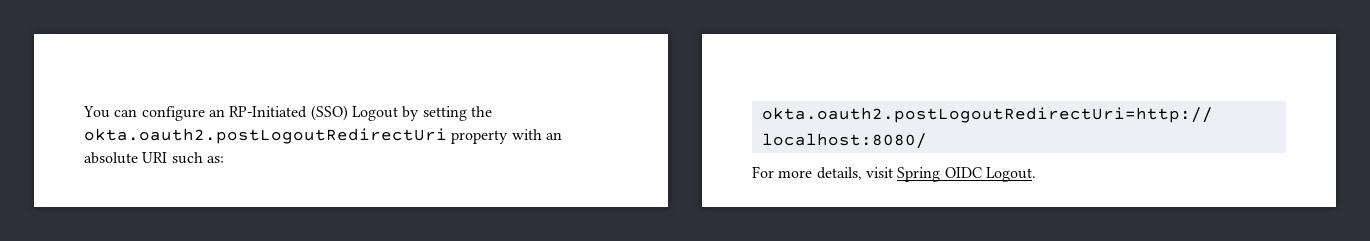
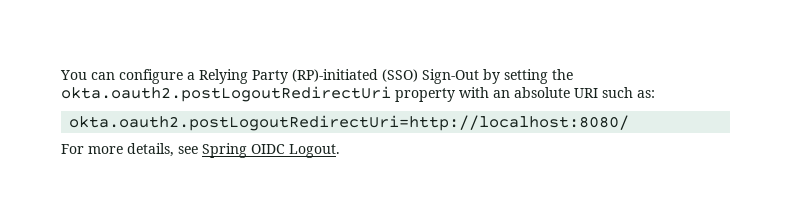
- You can configure an RP-Initiated (SSO) Logout by setting the okta.oauth2.postLogoutRedirectUri property with an absolute URI such as:
+ You can configure a Relying Party (RP)-initiated (SSO) Sign-Out by setting the okta.oauth2.postLogoutRedirectUri property with an absolute URI such as:
- For more details, visit Spring OIDC Logout.
+ For more details, see Spring OIDC Logout.

